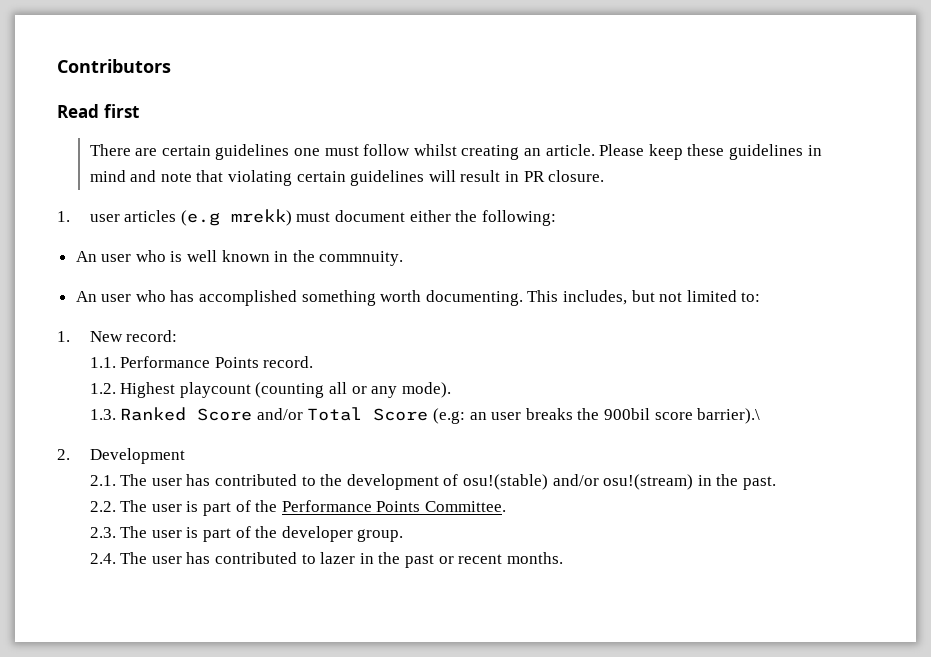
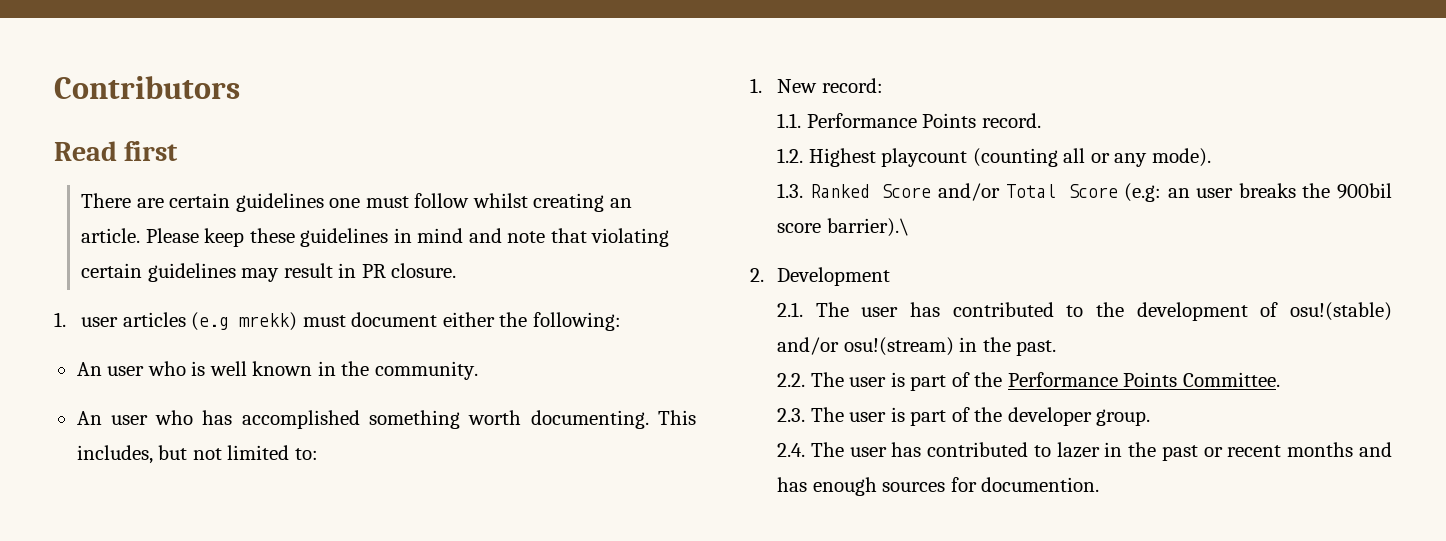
- Please keep these guidelines in mind and note that violating certain guidelines will result in PR closure.
+ Please keep these guidelines in mind and note that violating certain guidelines may result in PR closure.
- An user who is well known in the commnuity.
+ An user who is well known in the community.
- 2.4. The user has contributed to lazer in the past or recent months.
+ 2.4. The user has contributed to lazer in the past or recent months and has enough sources for documention.

